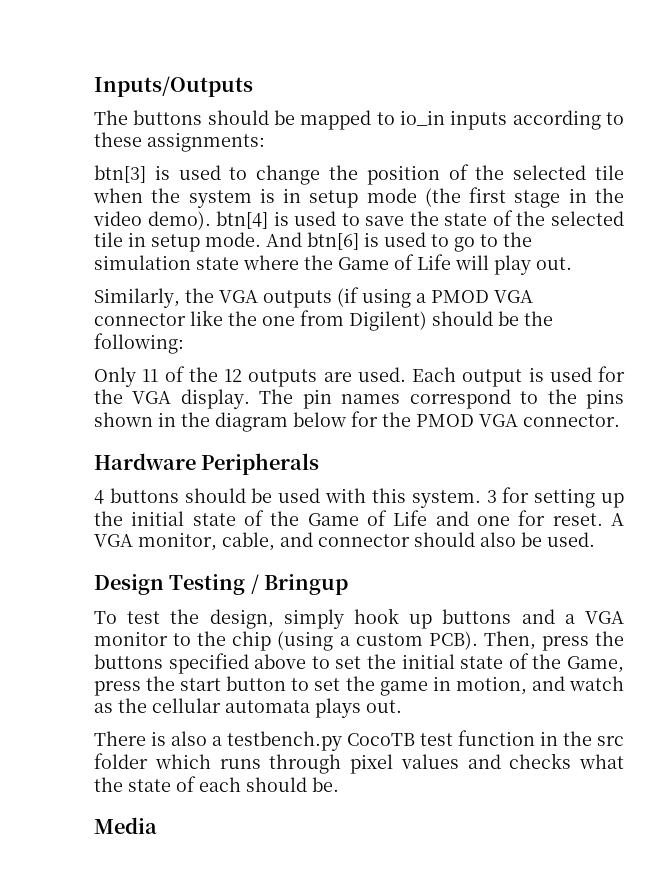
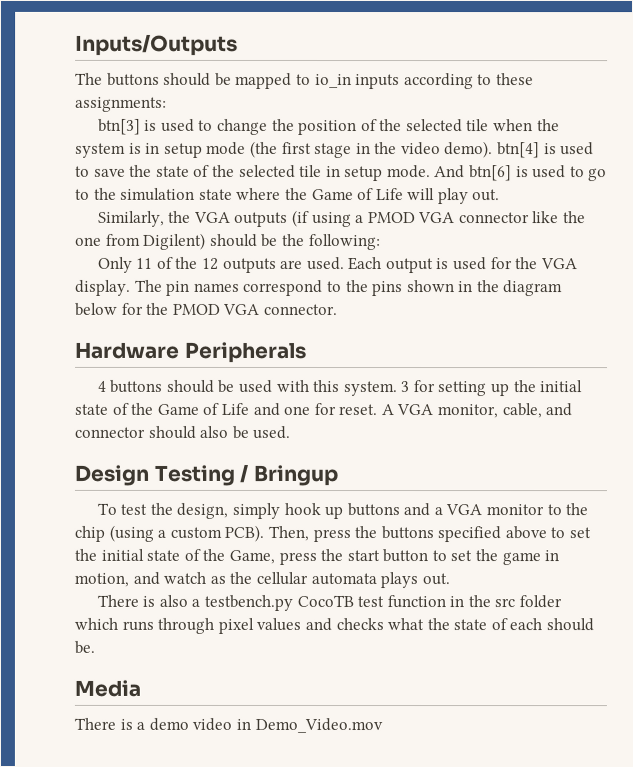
+ There is a demo video in Demo_Video.mov

